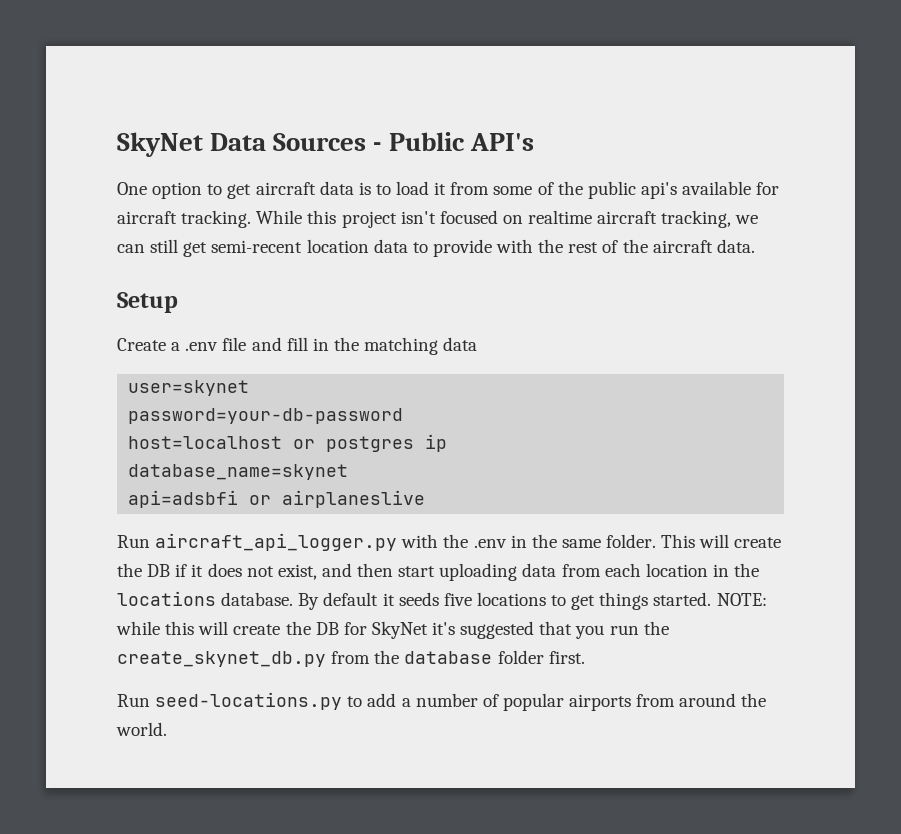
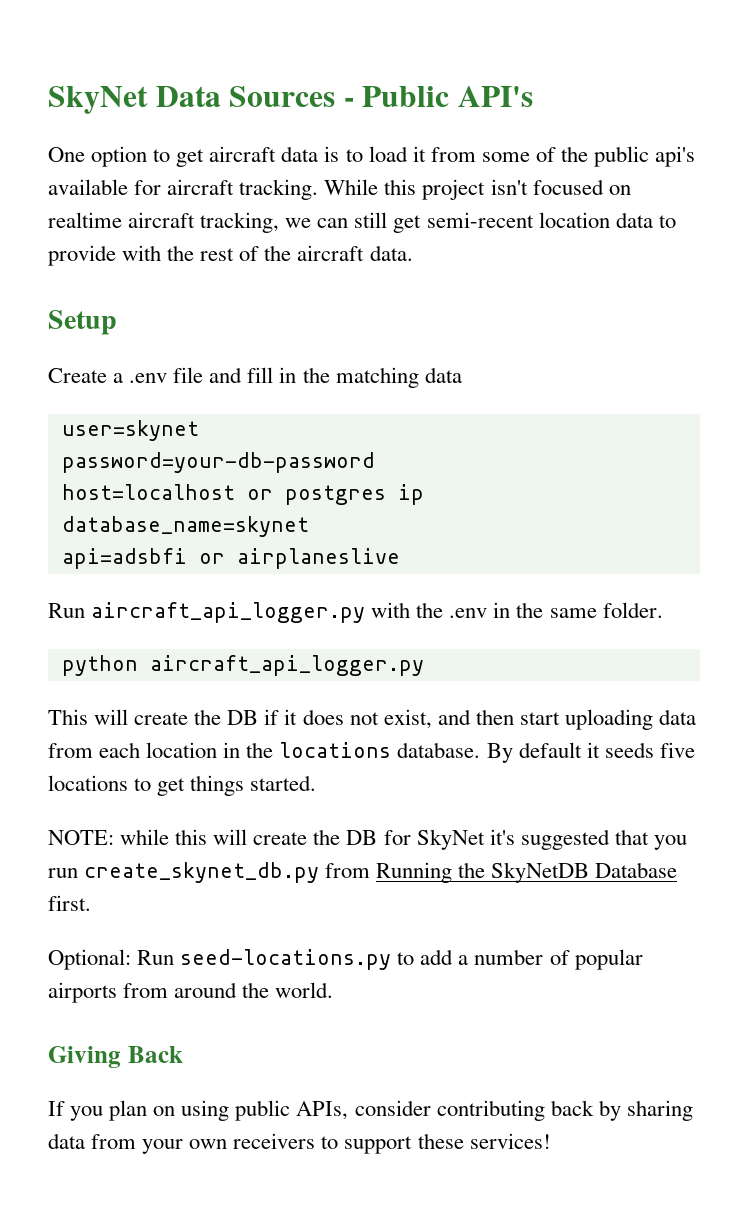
- Run aircraft_api_logger.py with the .env in the same folder. This will create the DB if it does not exist, and then start uploading data from each location in the locations database.
+ Run aircraft_api_logger.py with the .env in the same folder.
+ python aircraft_api_logger.py
+ This will create the DB if it does not exist, and then start uploading data from each location in the locations database.
- By default it seeds five locations to get things started. NOTE: while this will create the DB for SkyNet it's suggested that you run the create_skynet_db.py from the database folder first.
+ By default it seeds five locations to get things started.
+ NOTE: while this will create the DB for SkyNet it's suggested that you run create_skynet_db.py from Running the SkyNetDB Database first.
- Run seed-locations.py to add a number of popular airports from around the world.
+ Optional: Run seed-locations.py to add a number of popular airports from around the world.
+ Giving Back
+ If you plan on using public APIs, consider contributing back by sharing data from your own receivers to support these services!

